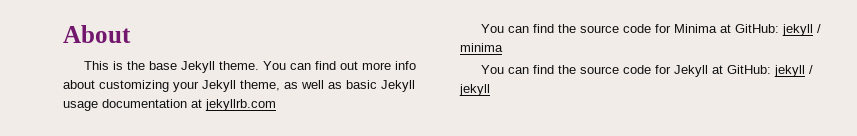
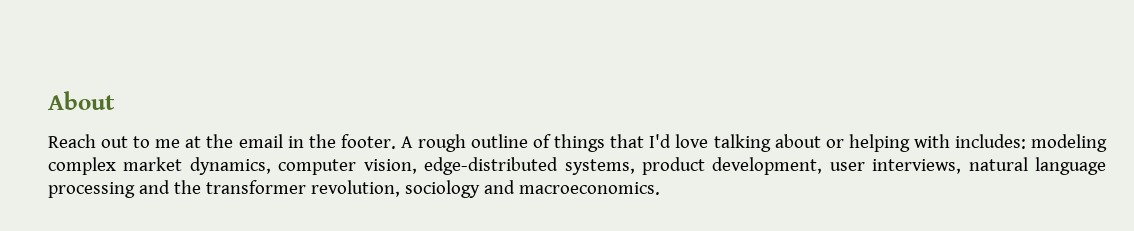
- This is the base Jekyll theme. You can find out more info about customizing your Jekyll theme, as well as basic Jekyll usage documentation at jekyllrb.com
- You can find the source code for Minima at GitHub: jekyll / minima
- You can find the source code for Jekyll at GitHub: jekyll / jekyll
+ Reach out to me at the email in the footer. A rough outline of things that I'd love talking about or helping with includes: modeling complex market dynamics, computer vision, edge-distributed systems, product development, user interviews, natural language processing and the transformer revolution, sociology and macroeconomics.

